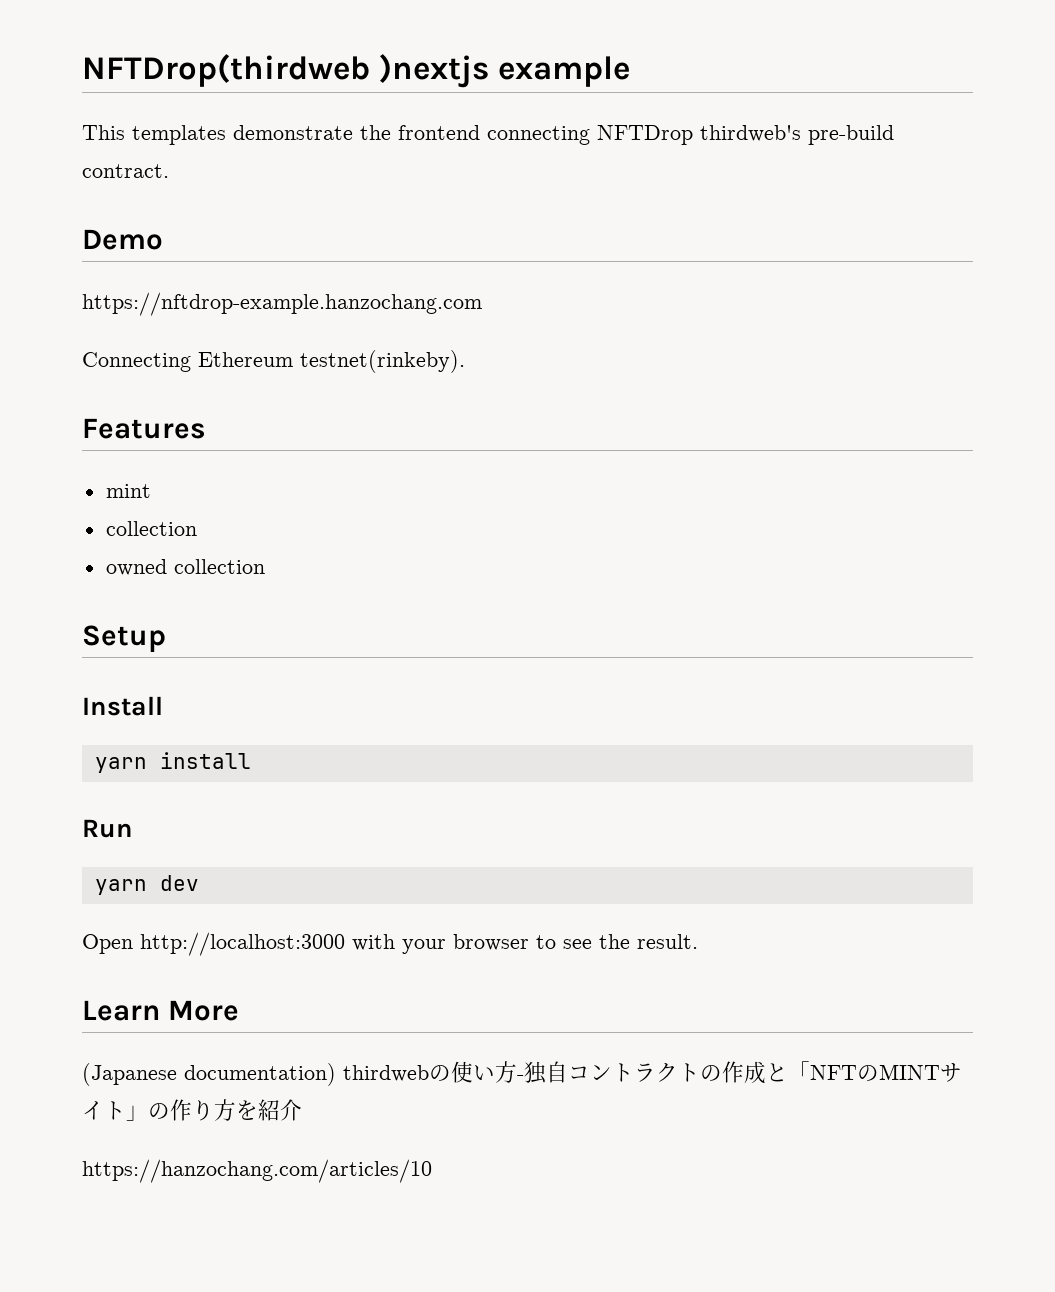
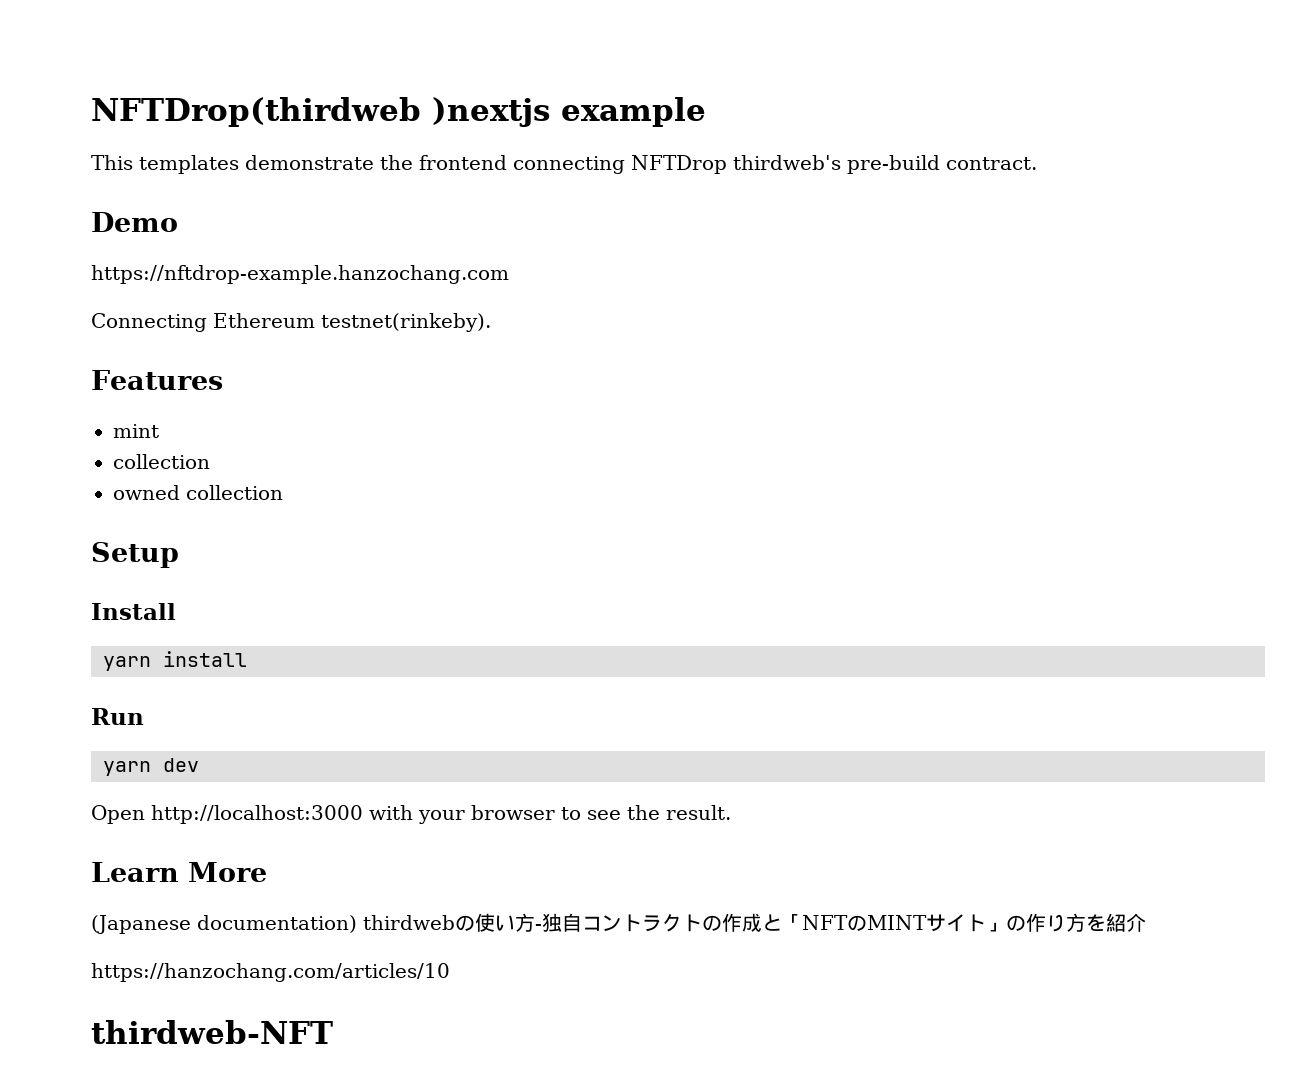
+ thirdweb-NFT

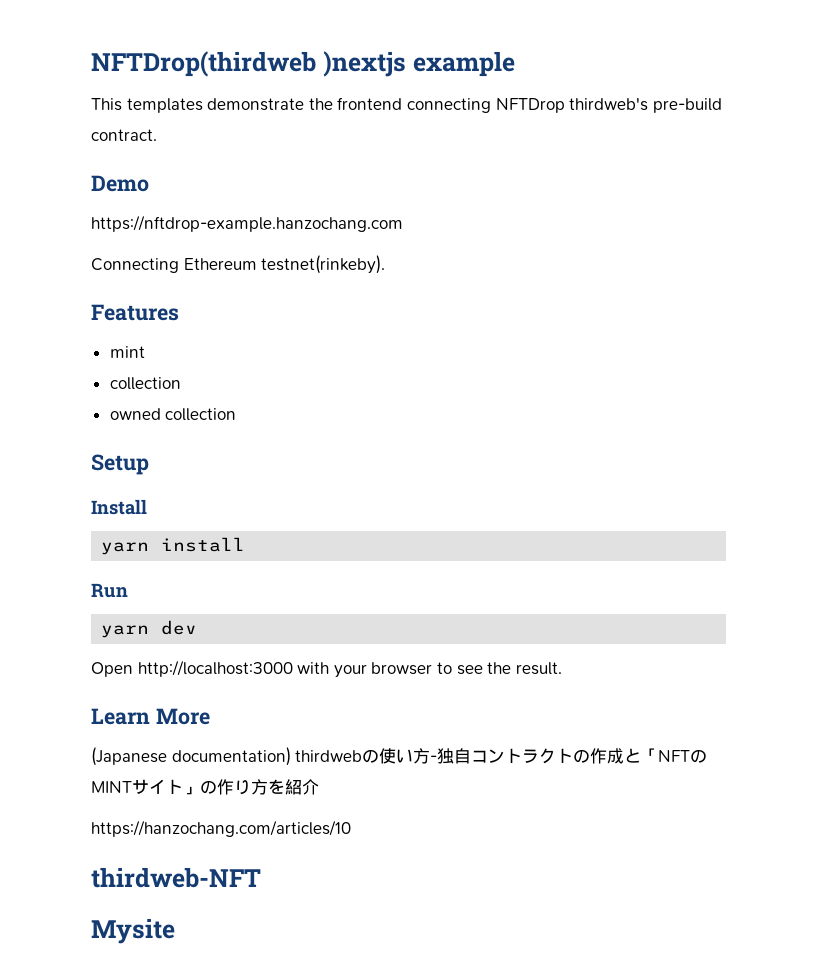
+ Mysite

